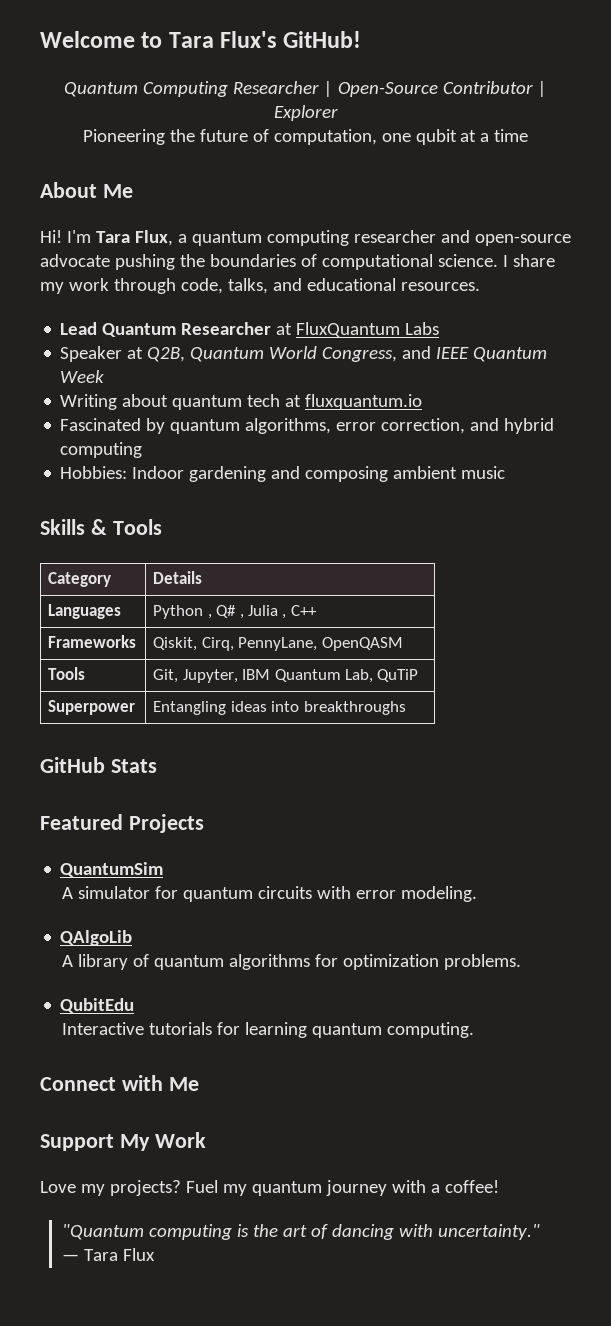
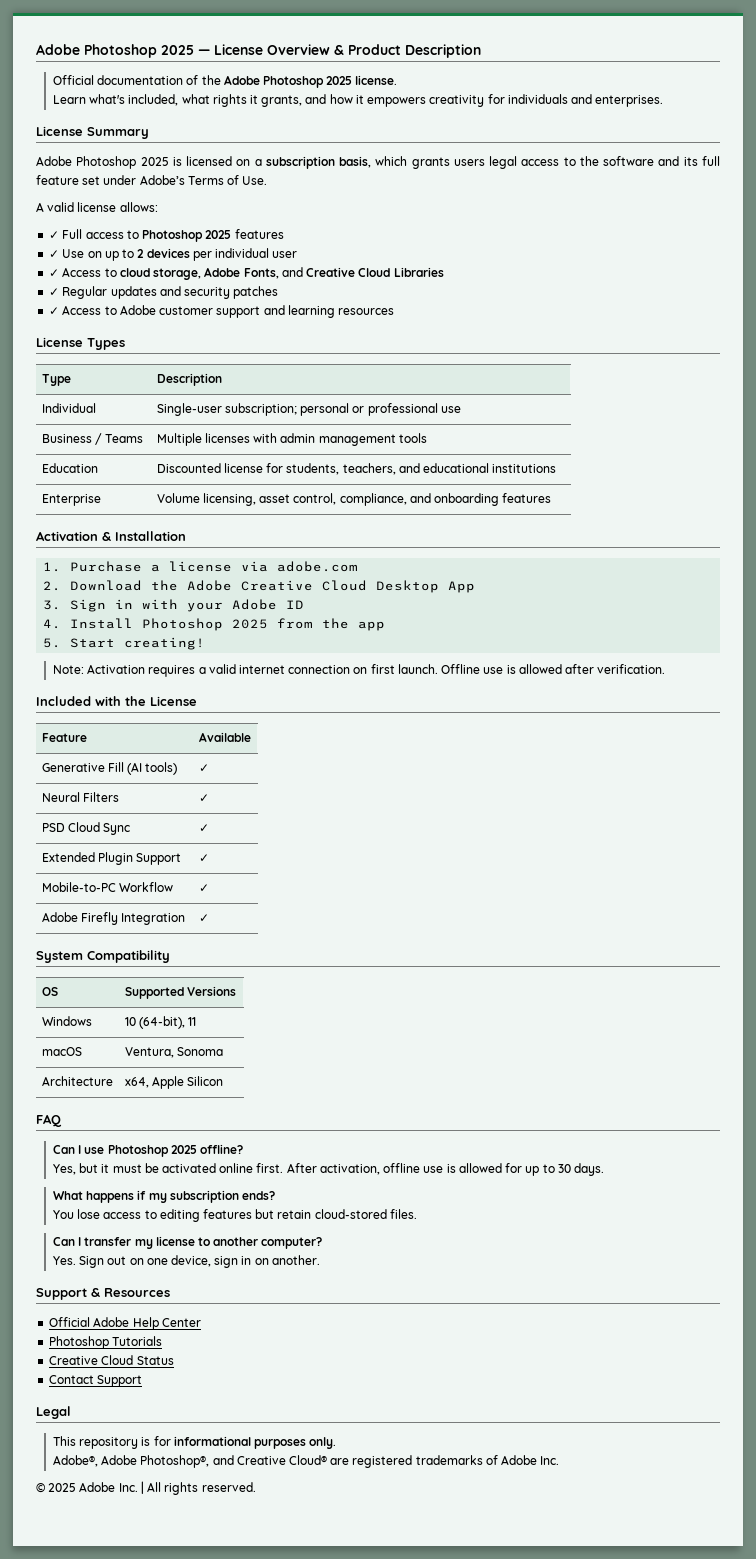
- Welcome to Tara Flux's GitHub!
- Quantum Computing Researcher | Open-Source Contributor | Explorer
- Pioneering the future of computation, one qubit at a time
- About Me
- Hi! I'm Tara Flux, a quantum computing researcher and open-source advocate pushing the boundaries of computational science. I share my work through code, talks, and educational resources.
- Lead Quantum Researcher at FluxQuantum Labs
- Speaker at Q2B, Quantum World Congress, and IEEE Quantum Week
- Writing about quantum tech at fluxquantum.io
- Fascinated by quantum algorithms, error correction, and hybrid computing
- Hobbies: Indoor gardening and composing ambient music
- Skills & Tools
- Category | Details
- Languages | Python , Q# , Julia , C++
- Frameworks | Qiskit, Cirq, PennyLane, OpenQASM
- Tools | Git, Jupyter, IBM Quantum Lab, QuTiP
- Superpower | Entangling ideas into breakthroughs
- GitHub Stats
- Featured Projects
- QuantumSim
- A simulator for quantum circuits with error modeling.
- QAlgoLib
- A library of quantum algorithms for optimization problems.
- QubitEdu
- Interactive tutorials for learning quantum computing.
- Connect with Me
- Support My Work
- Love my projects? Fuel my quantum journey with a coffee!
- "Quantum computing is the art of dancing with uncertainty."
- — Tara Flux
+ Adobe Photoshop 2025 — License Overview & Product Description
+ Official documentation of the Adobe Photoshop 2025 license.
+ Learn what's included, what rights it grants, and how it empowers creativity for individuals and enterprises.
+ License Summary
+ Adobe Photoshop 2025 is licensed on a subscription basis, which grants users legal access to the software and its full feature set under Adobe’s Terms of Use.
+ A valid license allows:
+ ✓ Full access to Photoshop 2025 features
+ ✓ Use on up to 2 devices per individual user
+ ✓ Access to cloud storage, Adobe Fonts, and Creative Cloud Libraries
+ ✓ Regular updates and security patches
+ ✓ Access to Adobe customer support and learning resources
+ License Types
+ Type | Description
+ Individual | Single-user subscription; personal or professional use
+ Business / Teams | Multiple licenses with admin management tools
+ Education | Discounted license for students, teachers, and educational institutions
+ Enterprise | Volume licensing, asset control, compliance, and onboarding features
+ Activation & Installation
+ 1. Purchase a license via adobe.com
+ 2. Download the Adobe Creative Cloud Desktop App
+ 3. Sign in with your Adobe ID
+ 4. Install Photoshop 2025 from the app
+ 5. Start creating!
+ Note: Activation requires a valid internet connection on first launch. Offline use is allowed after verification.
+ Included with the License
+ Feature | Available
+ Generative Fill (AI tools) | ✓
+ Neural Filters | ✓
+ PSD Cloud Sync | ✓
+ Extended Plugin Support | ✓
+ Mobile-to-PC Workflow | ✓
+ Adobe Firefly Integration | ✓
+ System Compatibility
+ OS | Supported Versions
+ Windows | 10 (64-bit), 11
+ macOS | Ventura, Sonoma
+ Architecture | x64, Apple Silicon
+ FAQ
+ Can I use Photoshop 2025 offline?
+ Yes, but it must be activated online first. After activation, offline use is allowed for up to 30 days.
+ What happens if my subscription ends?
+ You lose access to editing features but retain cloud-stored files.
+ Can I transfer my license to another computer?
+ Yes. Sign out on one device, sign in on another.
+ Support & Resources
+ Official Adobe Help Center
+ Photoshop Tutorials
+ Creative Cloud Status
+ Contact Support
+ Legal
+ This repository is for informational purposes only.
+ Adobe®, Adobe Photoshop®, and Creative Cloud® are registered trademarks of Adobe Inc.
+ © 2025 Adobe Inc. | All rights reserved.

